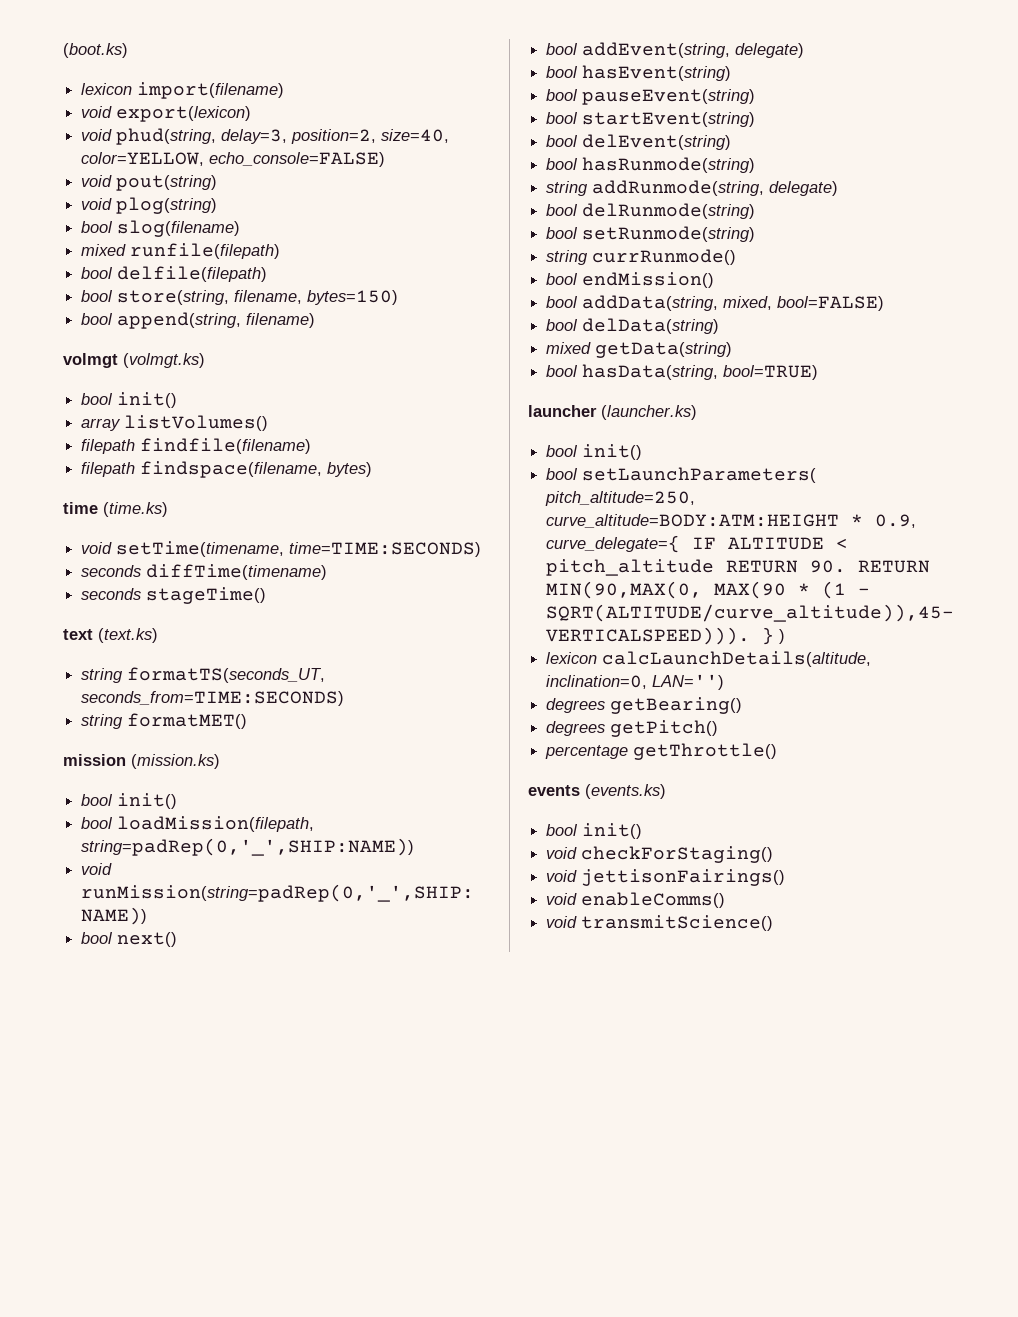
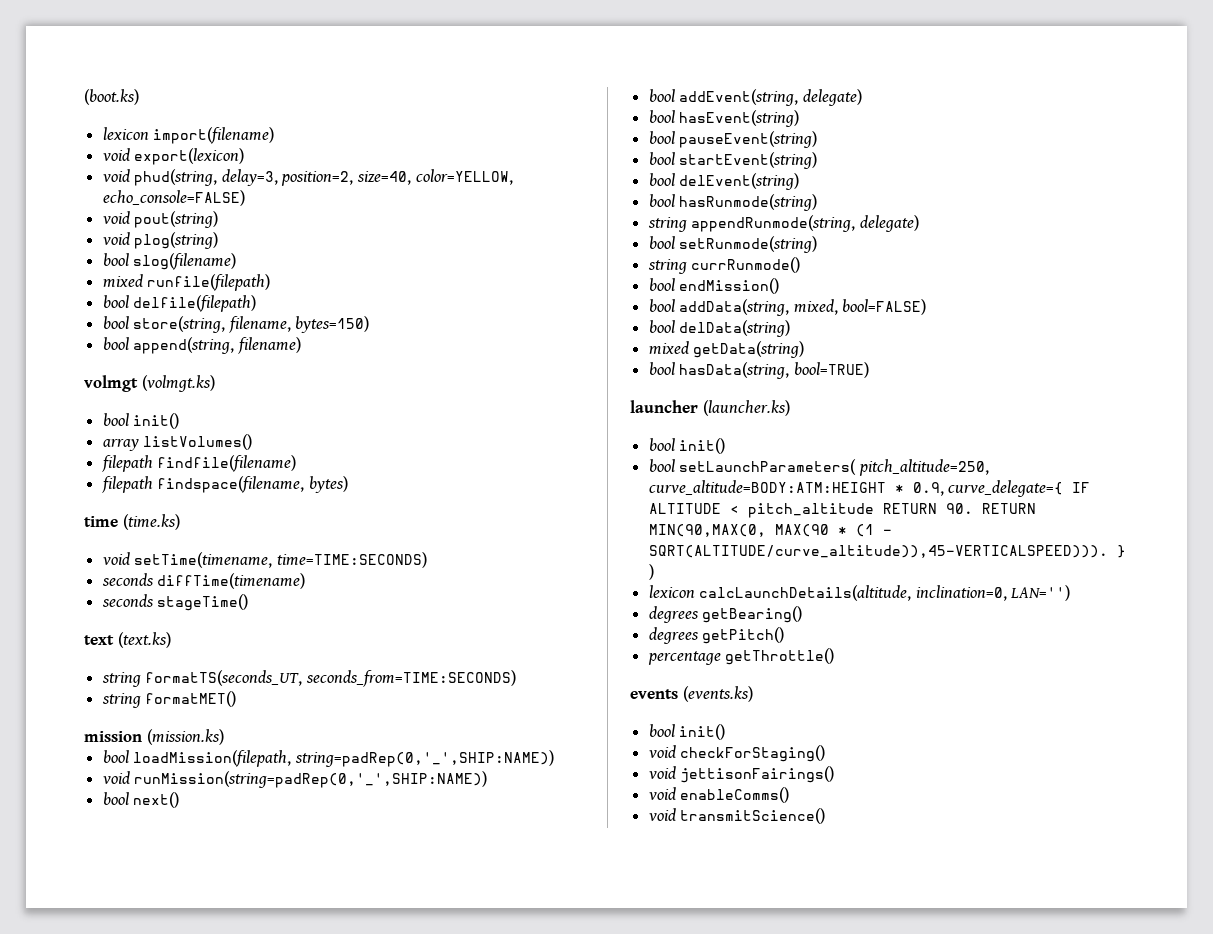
  mission (mission.ks)
- bool init()
- string addRunmode(string, delegate)
- bool delRunmode(string)
+ string appendRunmode(string, delegate)

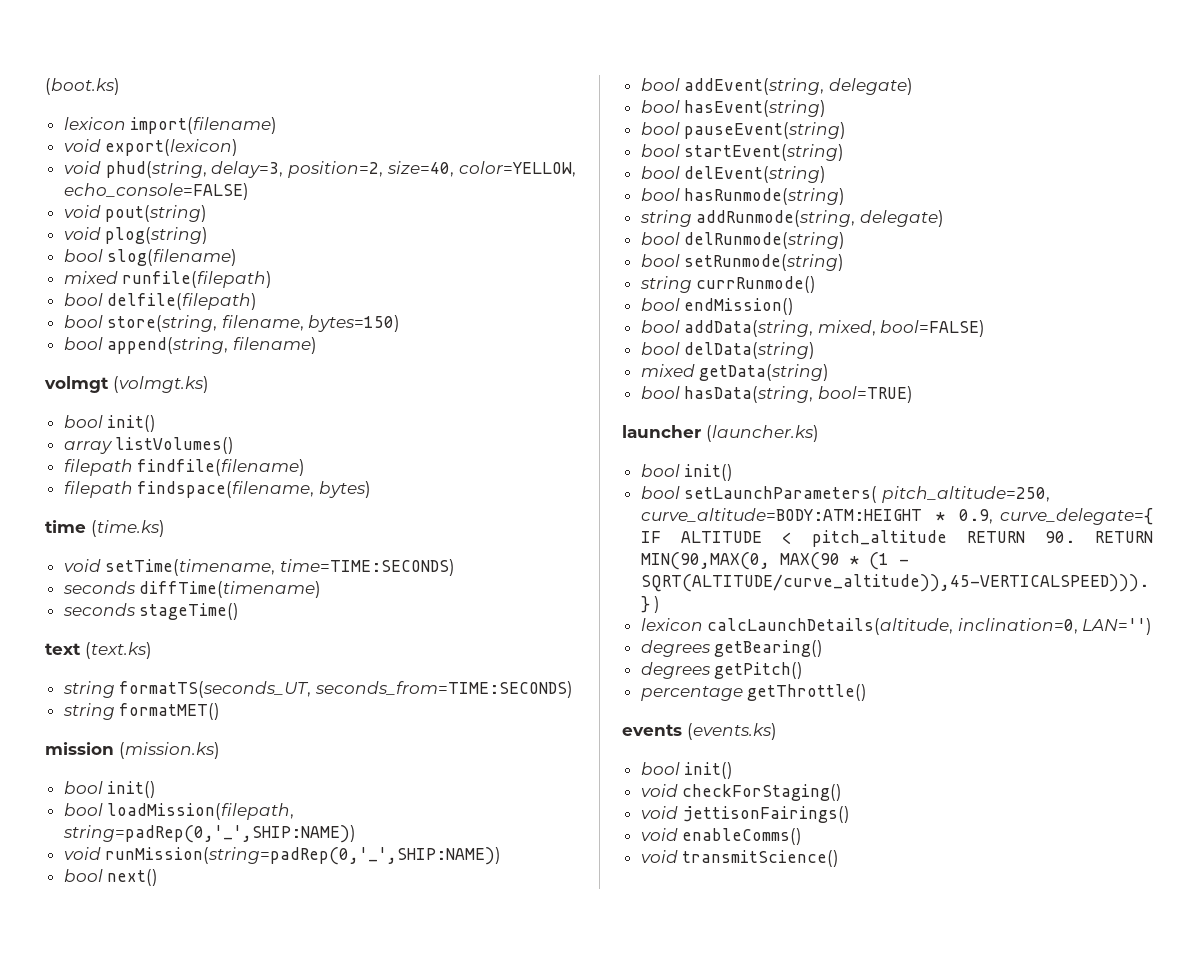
  mission (mission.ks)
+ bool init()
- string appendRunmode(string, delegate)
+ string addRunmode(string, delegate)
+ bool delRunmode(string)

